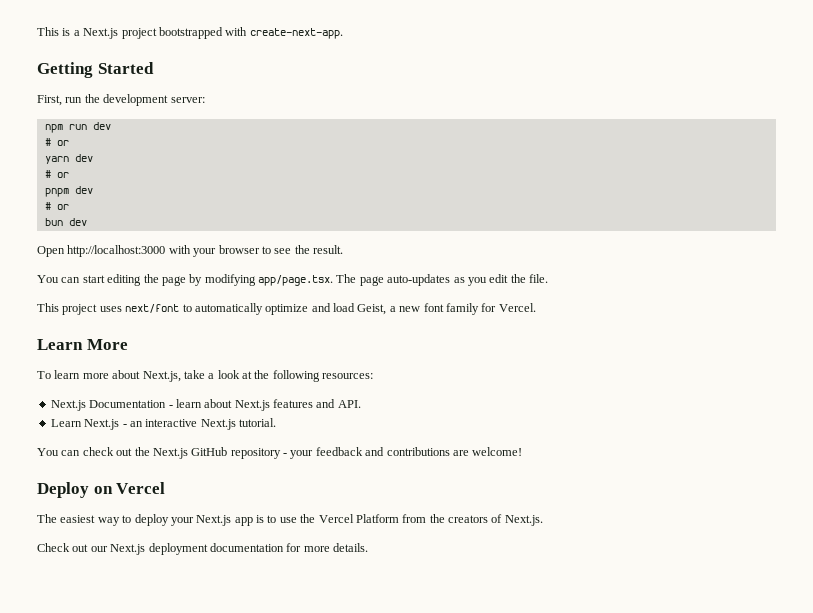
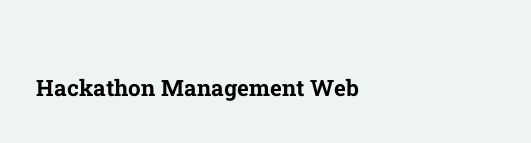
- This is a Next.js project bootstrapped with create-next-app.
- Getting Started
- First, run the development server:
- npm run dev
- # or
- yarn dev
- # or
- pnpm dev
- # or
- bun dev
- Open http://localhost:3000 with your browser to see the result.
- You can start editing the page by modifying app/page.tsx. The page auto-updates as you edit the file.
- This project uses next/font to automatically optimize and load Geist, a new font family for Vercel.
- Learn More
- To learn more about Next.js, take a look at the following resources:
- Next.js Documentation - learn about Next.js features and API.
- Learn Next.js - an interactive Next.js tutorial.
- You can check out the Next.js GitHub repository - your feedback and contributions are welcome!
- Deploy on Vercel
- The easiest way to deploy your Next.js app is to use the Vercel Platform from the creators of Next.js.
- Check out our Next.js deployment documentation for more details.
+ Hackathon Management Web

